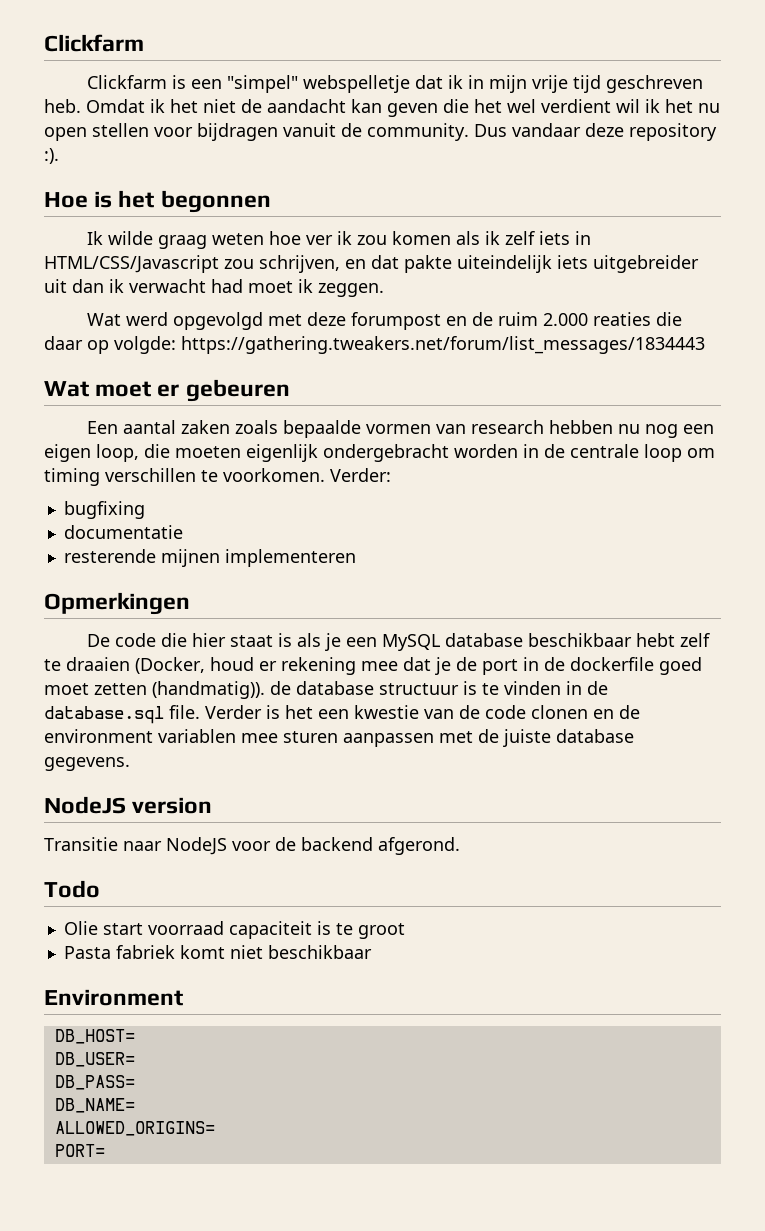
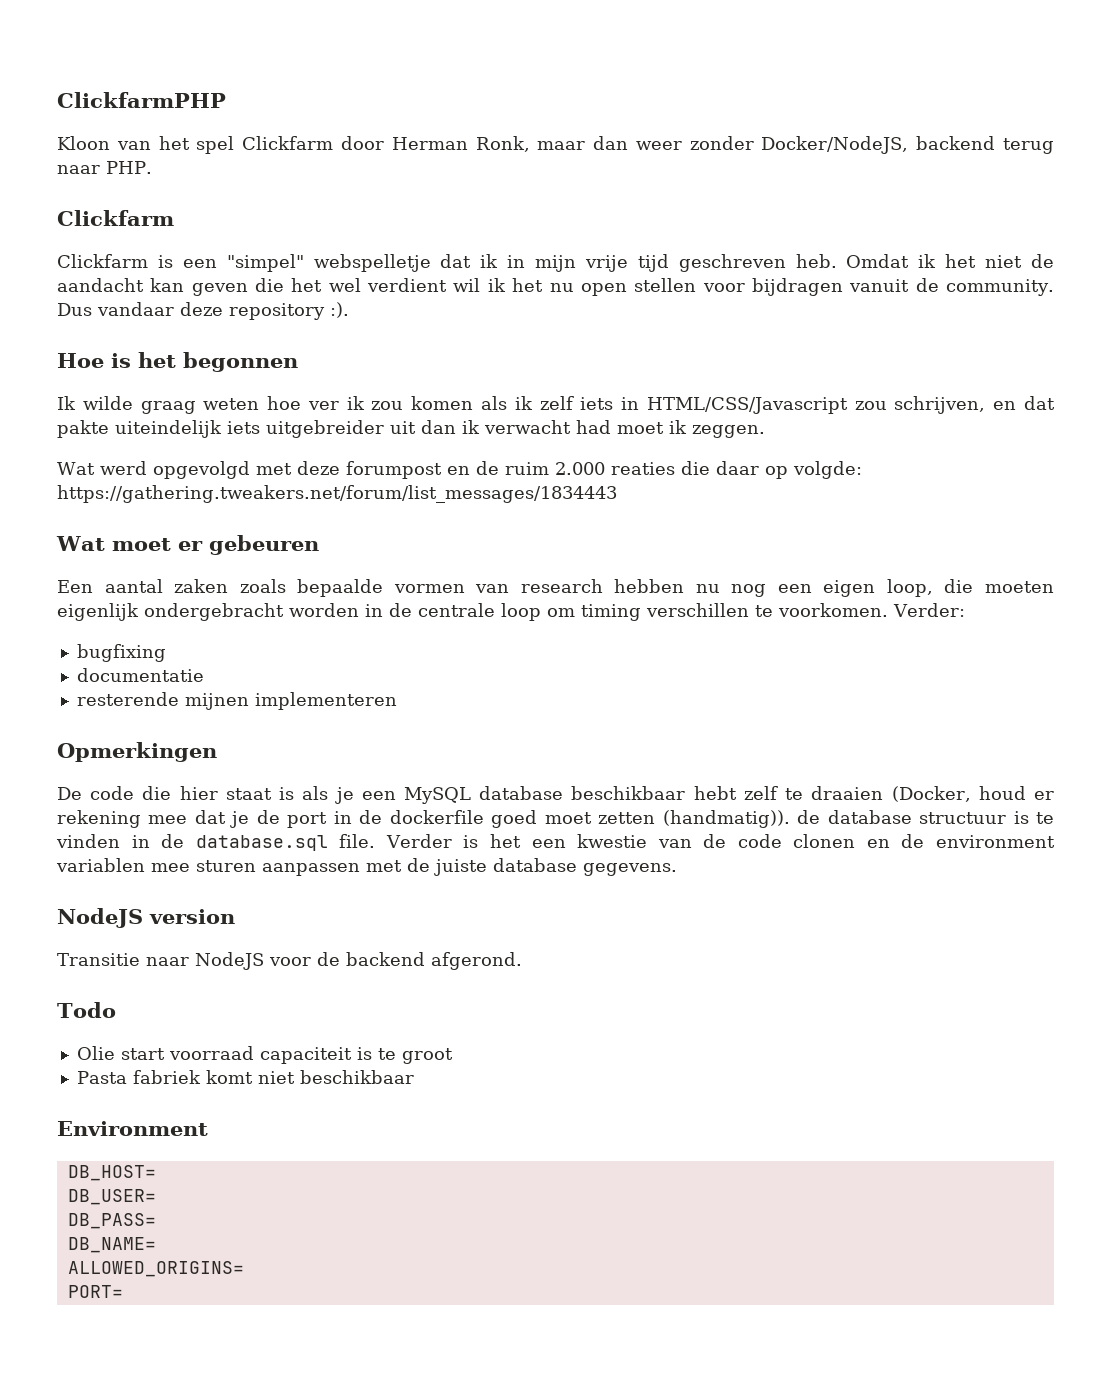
+ ClickfarmPHP
+ Kloon van het spel Clickfarm door Herman Ronk, maar dan weer zonder Docker/NodeJS, backend terug naar PHP.

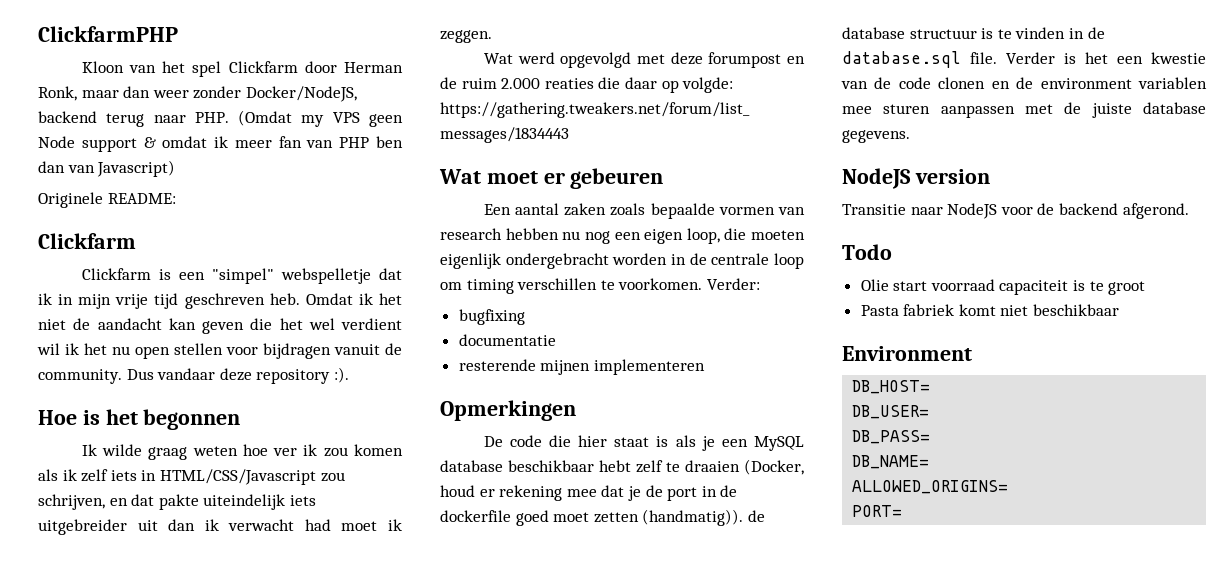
- Kloon van het spel Clickfarm door Herman Ronk, maar dan weer zonder Docker/NodeJS, backend terug naar PHP.
+ Kloon van het spel Clickfarm door Herman Ronk, maar dan weer zonder Docker/NodeJS, backend terug naar PHP. (Omdat my VPS geen Node support & omdat ik meer fan van PHP ben dan van Javascript)
+ Originele README:

